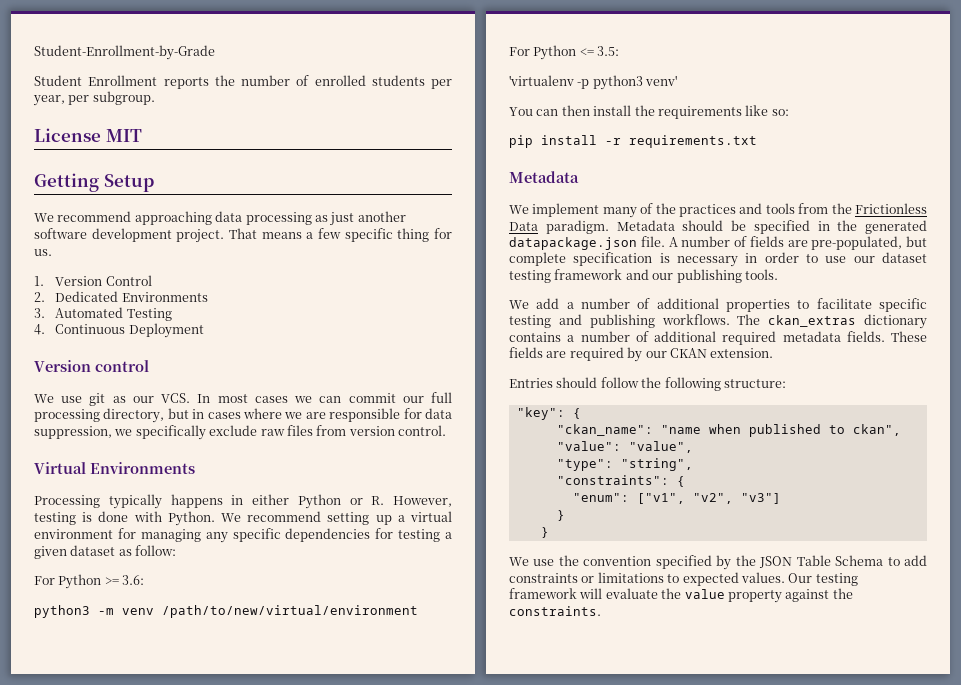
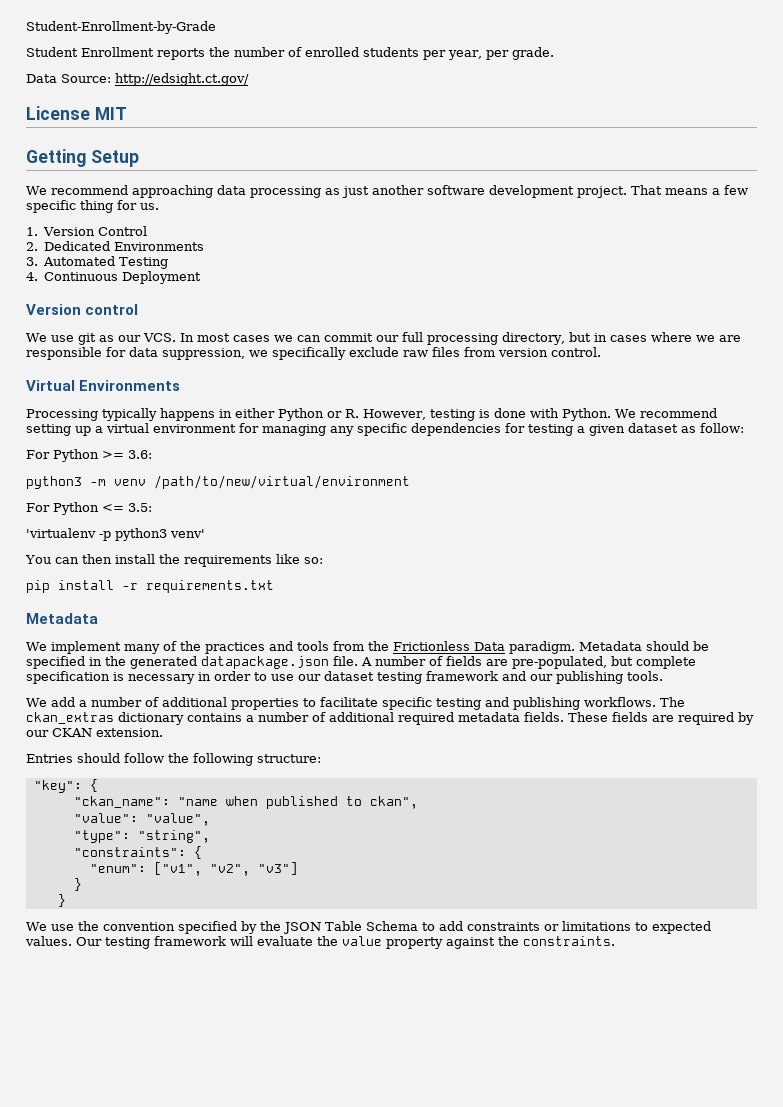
- Student Enrollment reports the number of enrolled students per year, per subgroup.
+ Student Enrollment reports the number of enrolled students per year, per grade.
+ Data Source: http://edsight.ct.gov/

